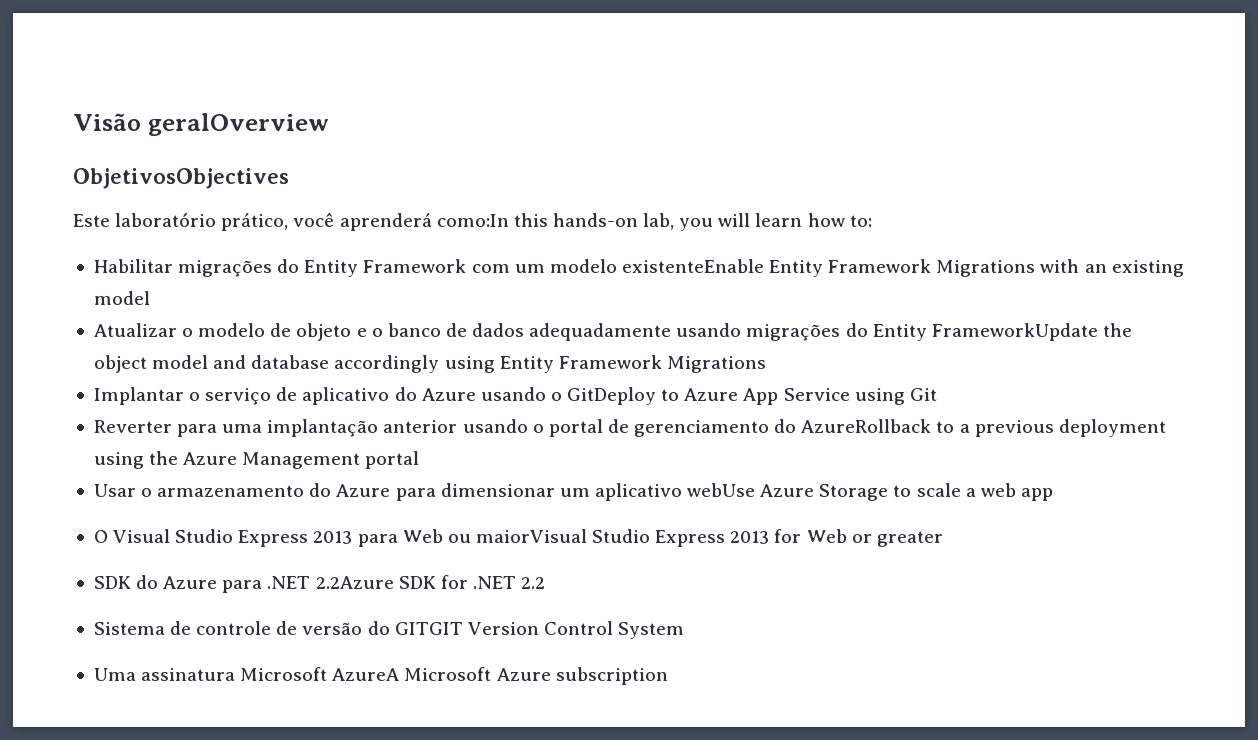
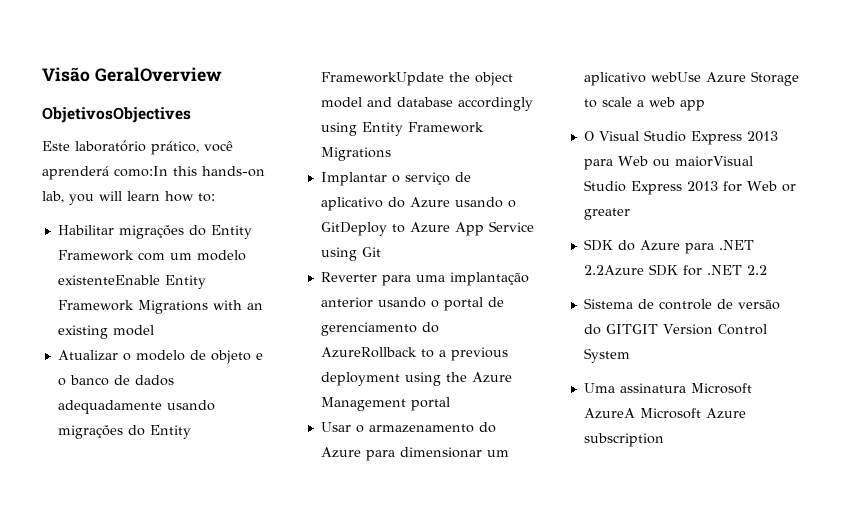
- Visão geralOverview
+ Visão GeralOverview

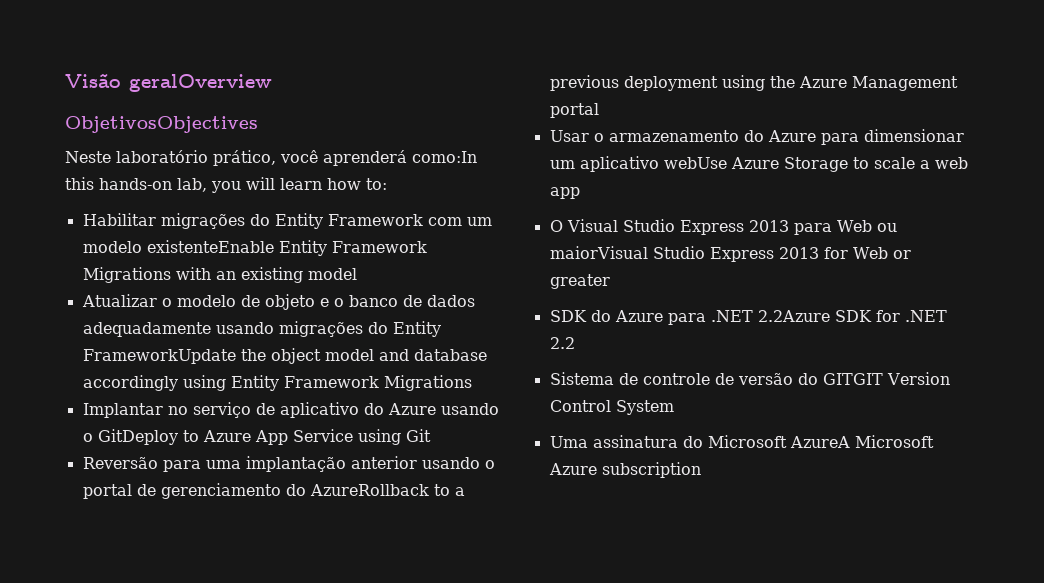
- Visão GeralOverview
+ Visão geralOverview
- Este laboratório prático, você aprenderá como:In this hands-on lab, you will learn how to:
+ Neste laboratório prático, você aprenderá como:In this hands-on lab, you will learn how to:
- Implantar o serviço de aplicativo do Azure usando o GitDeploy to Azure App Service using Git
+ Implantar no serviço de aplicativo do Azure usando o GitDeploy to Azure App Service using Git
- Reverter para uma implantação anterior usando o portal de gerenciamento do AzureRollback to a previous deployment using the Azure Management portal
+ Reversão para uma implantação anterior usando o portal de gerenciamento do AzureRollback to a previous deployment using the Azure Management portal
- Uma assinatura Microsoft AzureA Microsoft Azure subscription
+ Uma assinatura do Microsoft AzureA Microsoft Azure subscription

